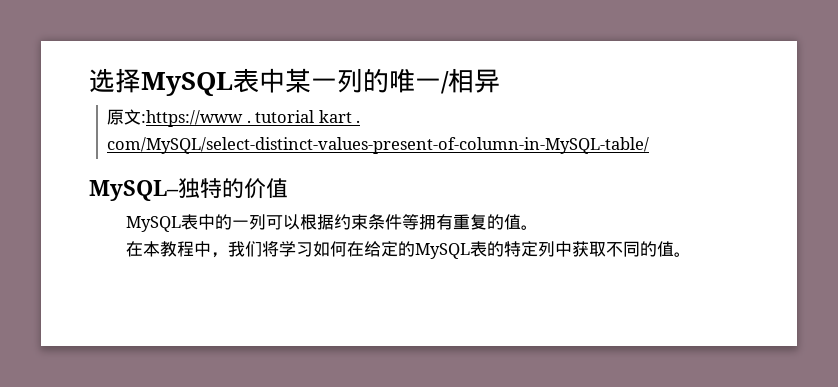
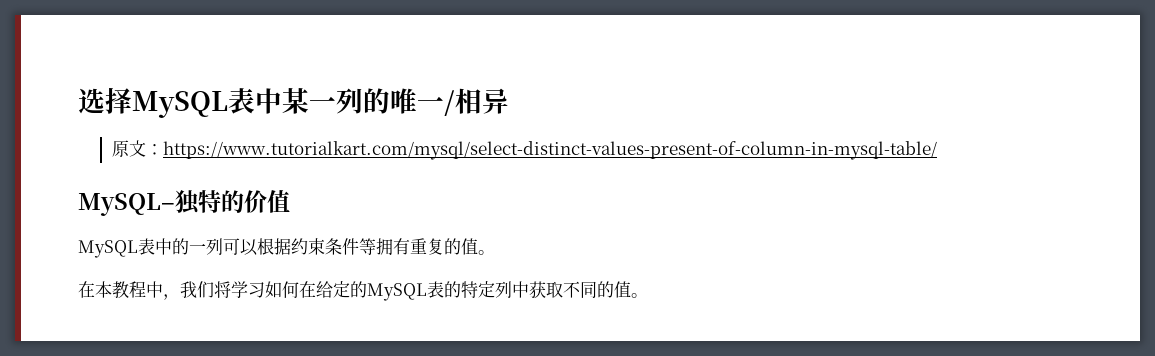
- 原文:https://www . tutorial kart . com/MySQL/select-distinct-values-present-of-column-in-MySQL-table/
+ 原文：https://www.tutorialkart.com/mysql/select-distinct-values-present-of-column-in-mysql-table/

